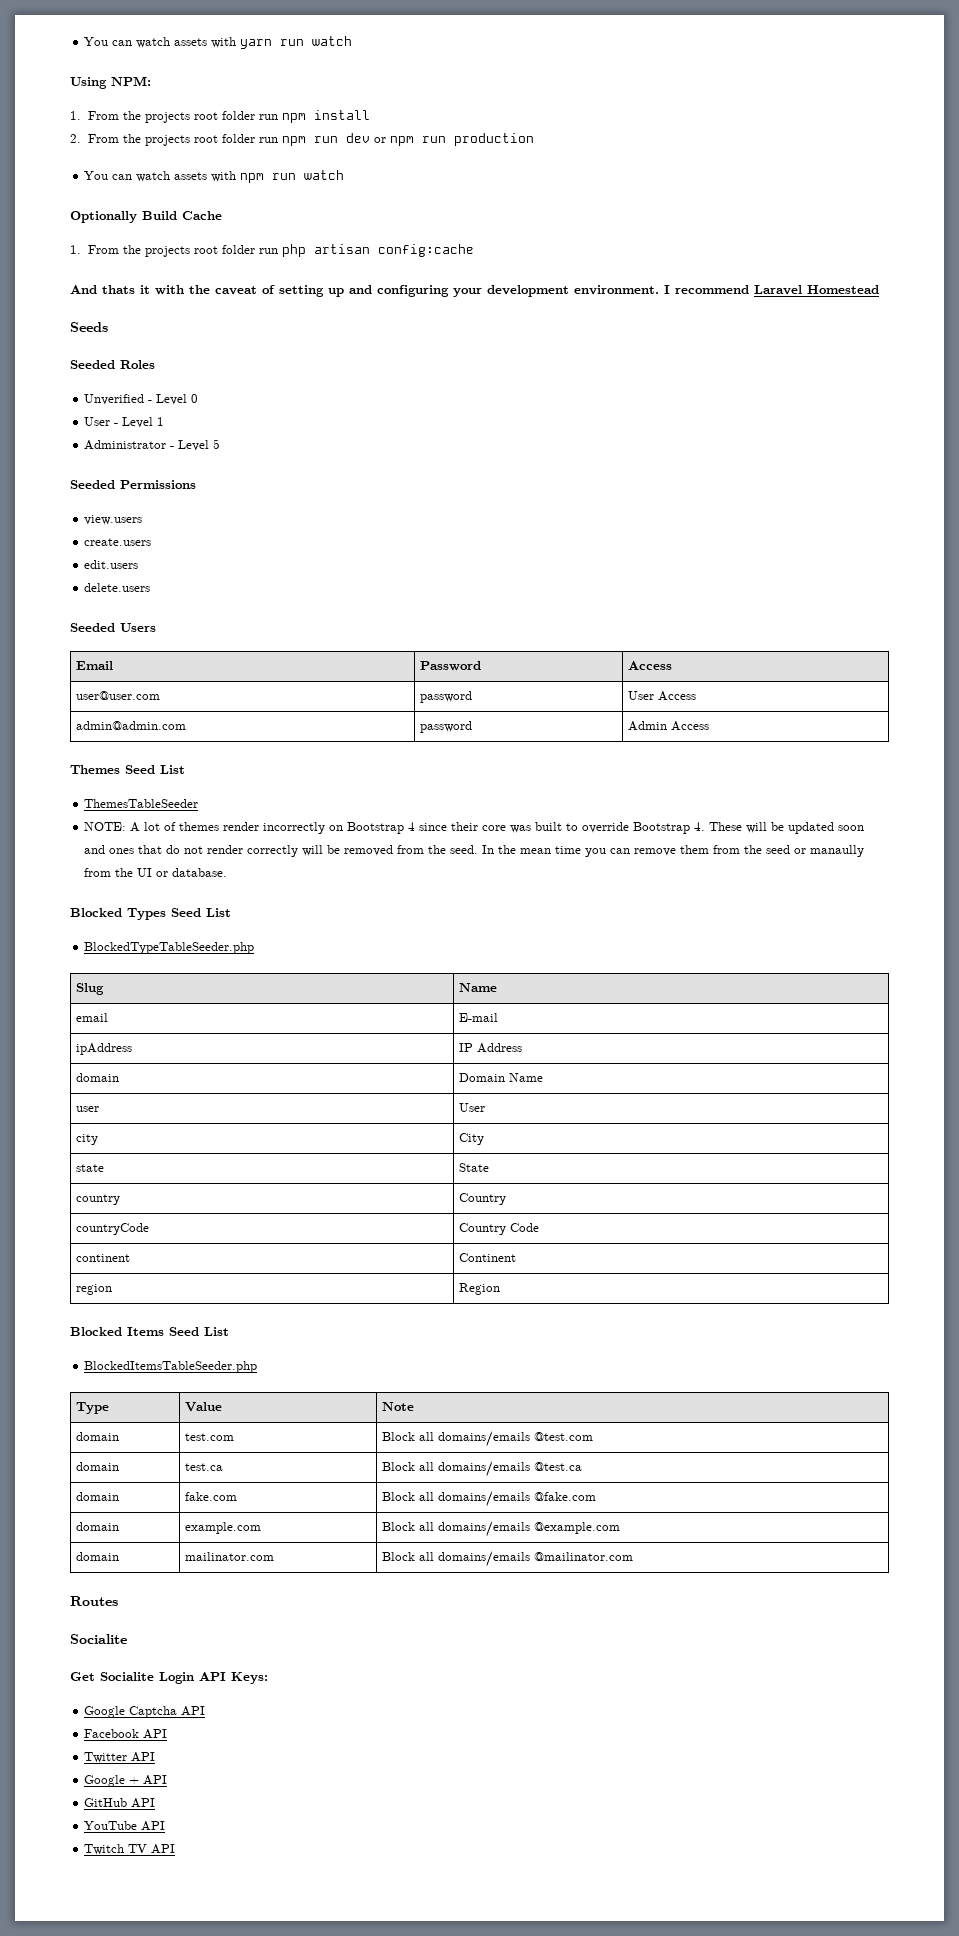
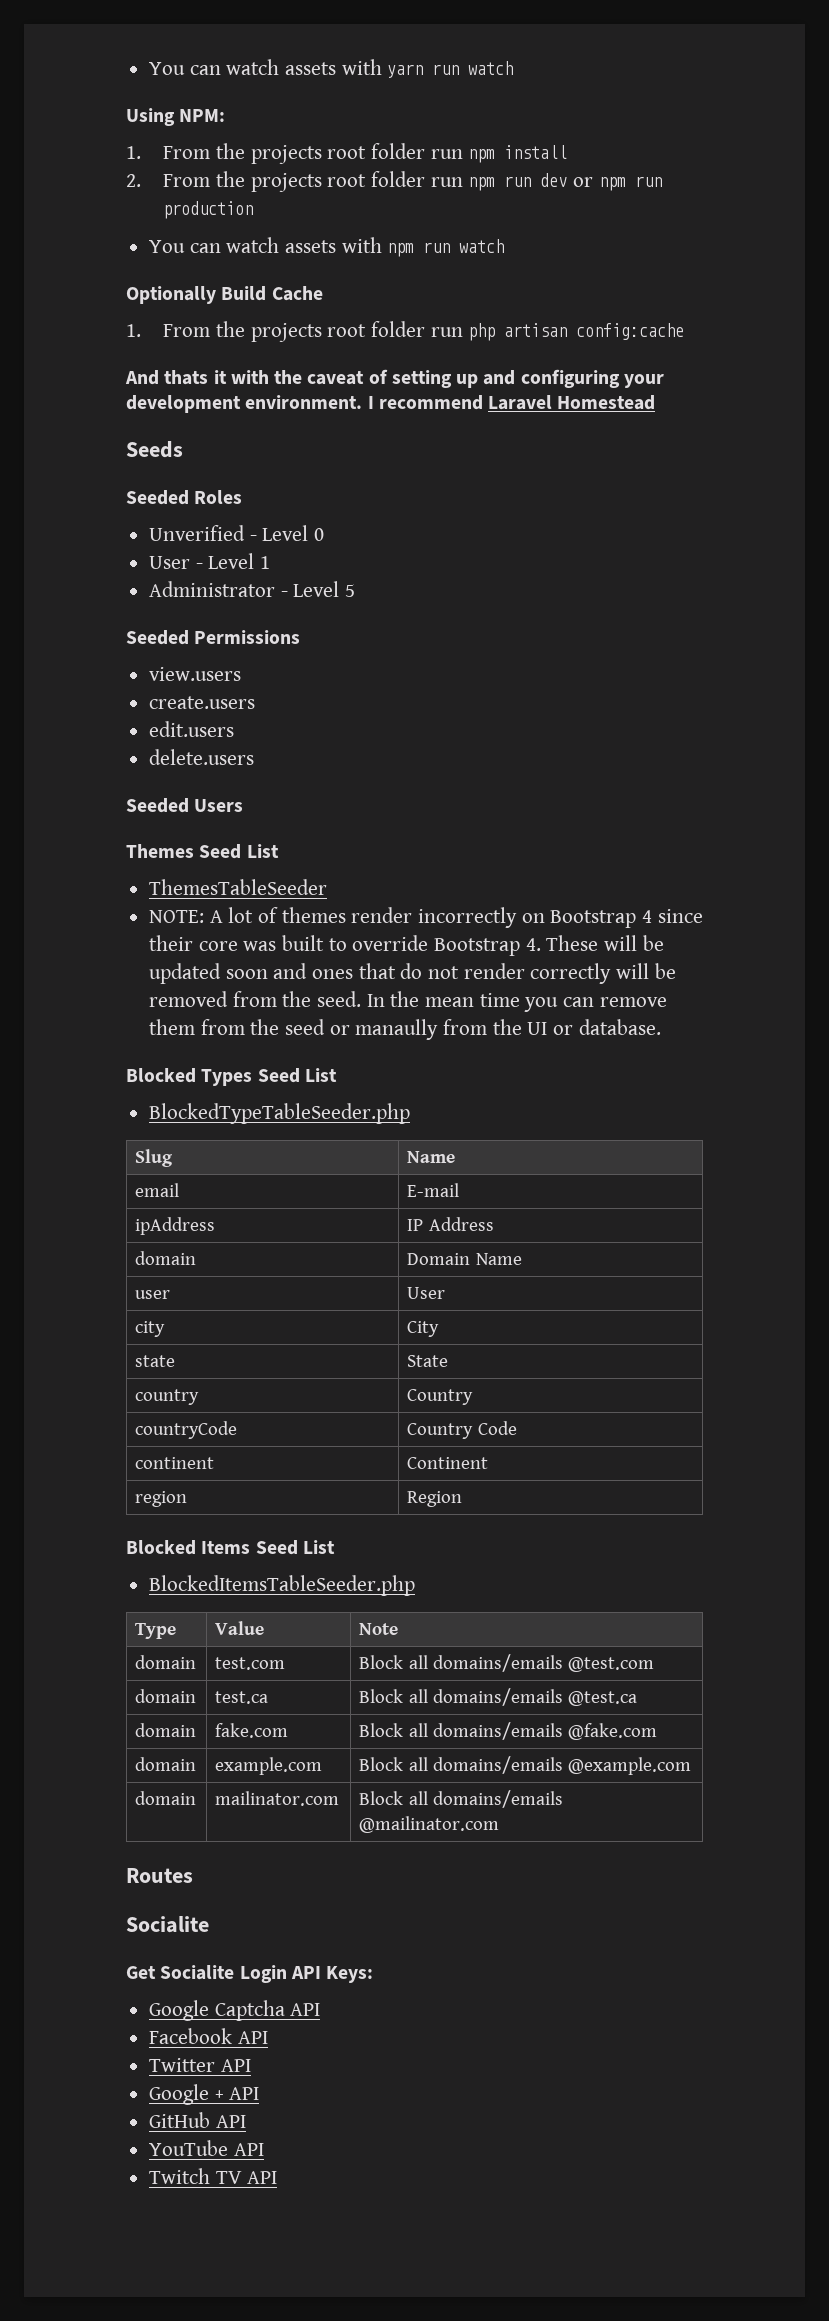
- Email | Password | Access
- user@user.com | password | User Access
- admin@admin.com | password | Admin Access

